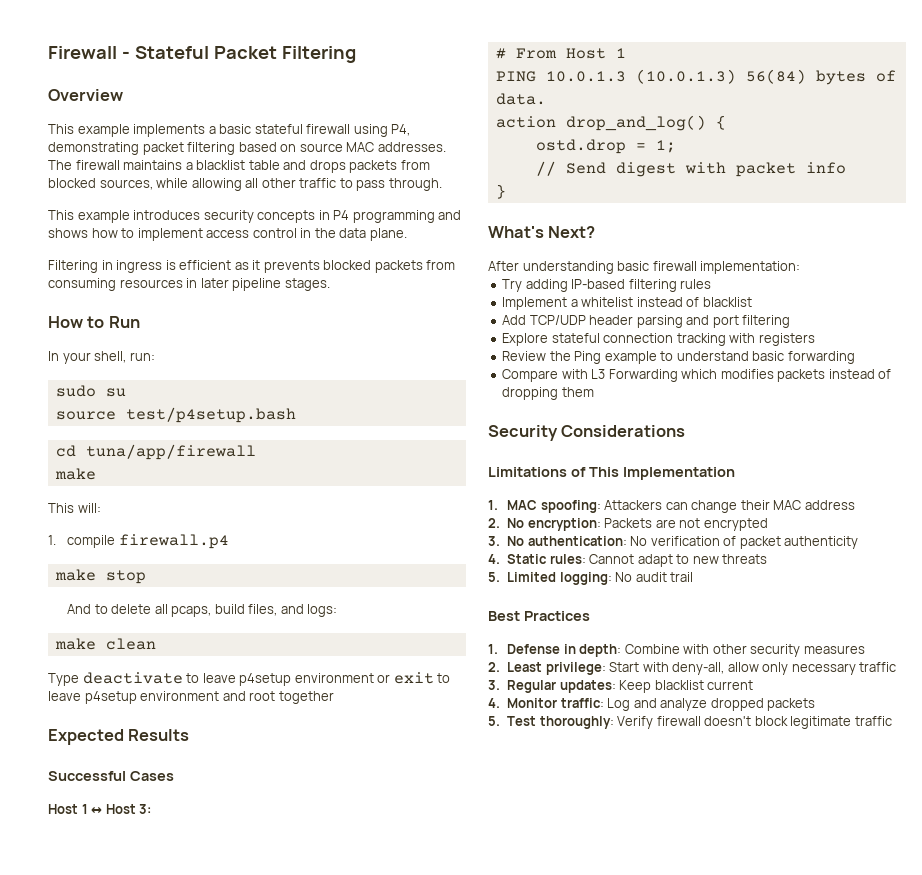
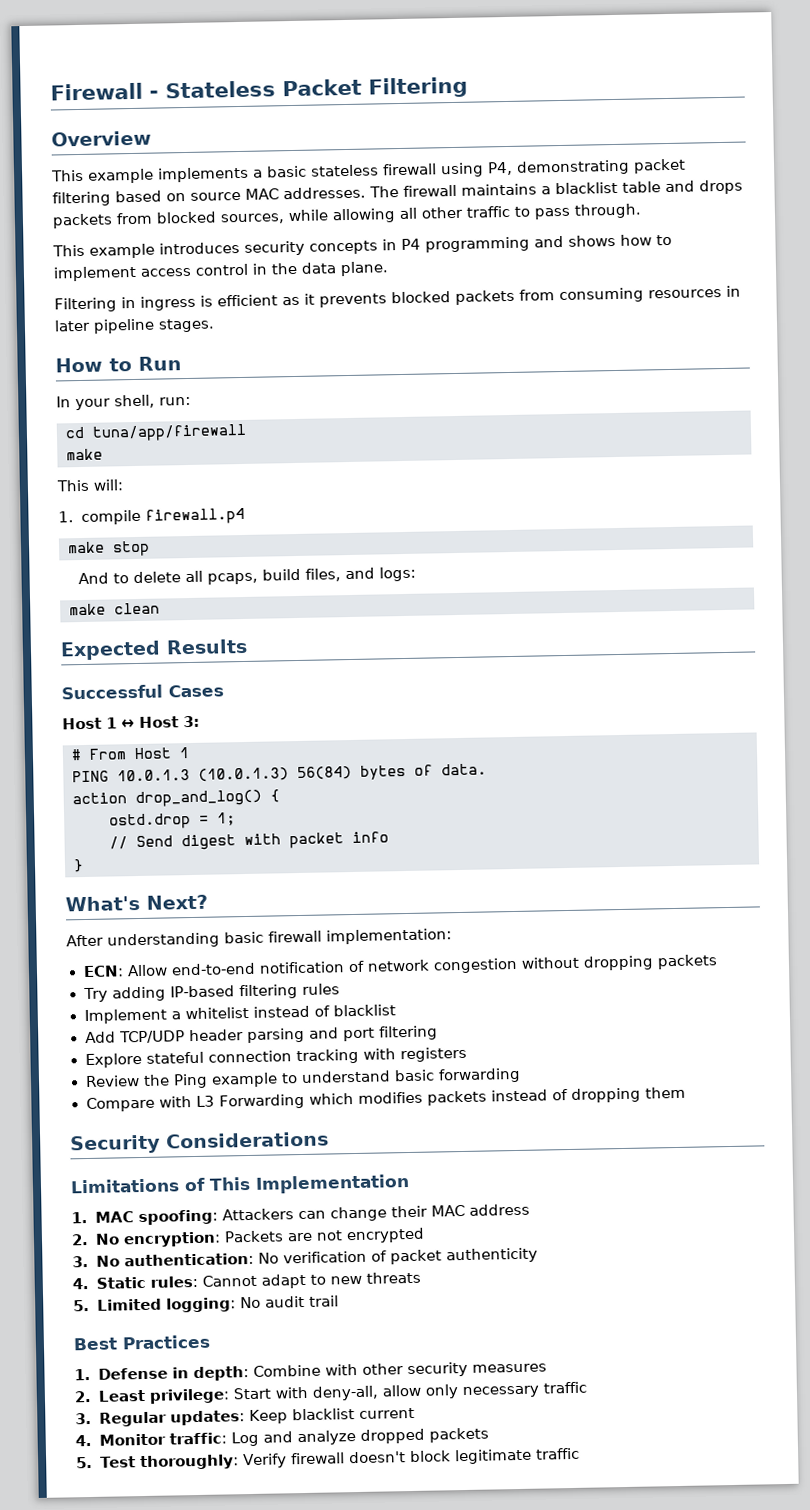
- Firewall - Stateful Packet Filtering
+ Firewall - Stateless Packet Filtering
- This example implements a basic stateful firewall using P4, demonstrating packet filtering based on source MAC addresses.
+ This example implements a basic stateless firewall using P4, demonstrating packet filtering based on source MAC addresses.
- sudo su
- source test/p4setup.bash
- Type deactivate to leave p4setup environment or exit to leave p4setup environment and root together
+ ECN: Allow end-to-end notification of network congestion without dropping packets

